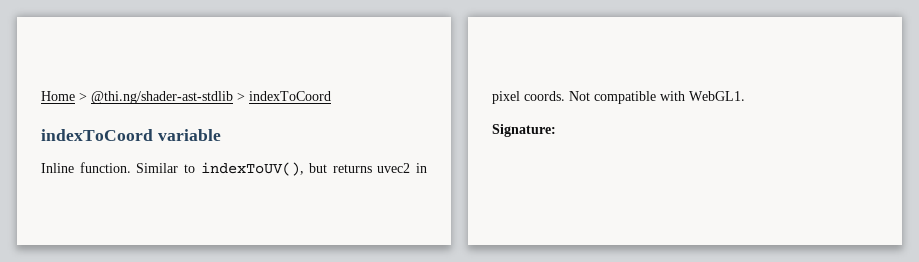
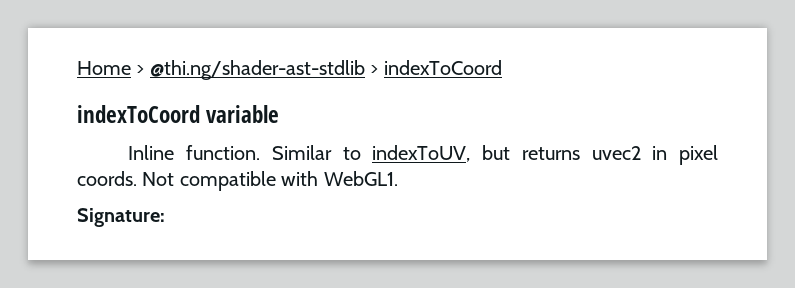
- Similar to indexToUV(), but returns uvec2 in pixel coords.
+ Similar to indexToUV, but returns uvec2 in pixel coords.

